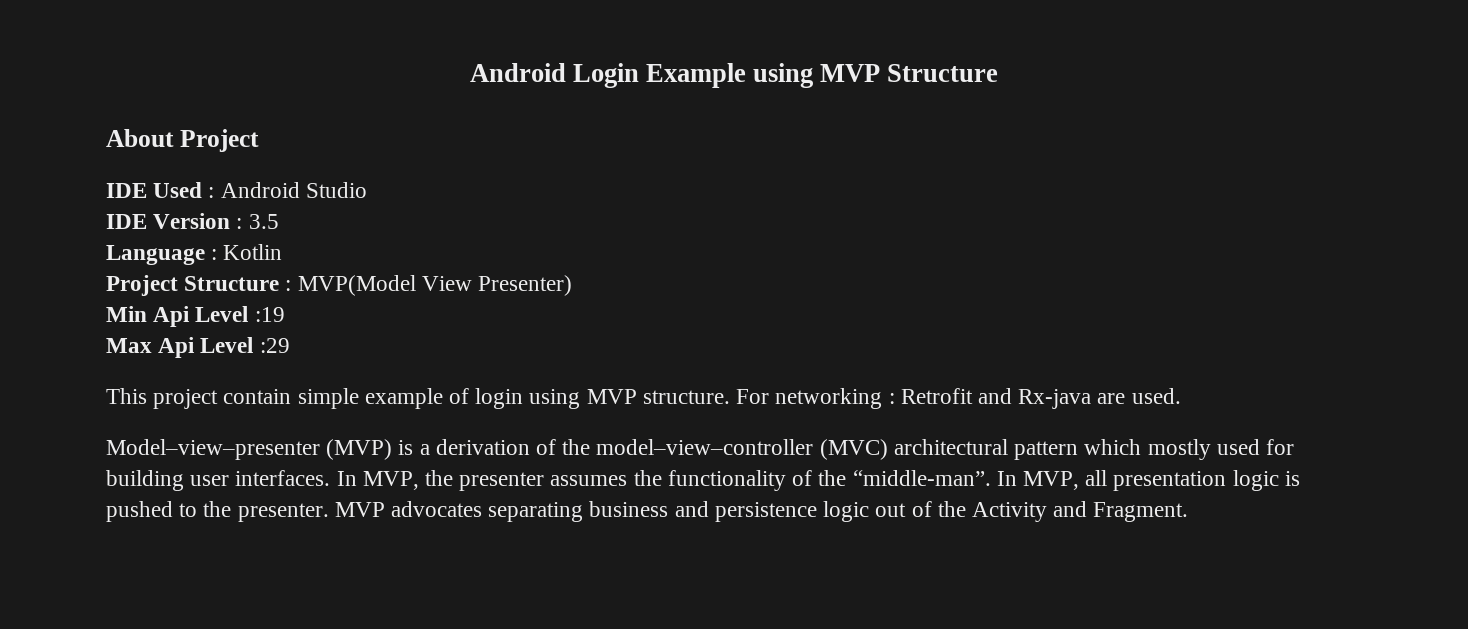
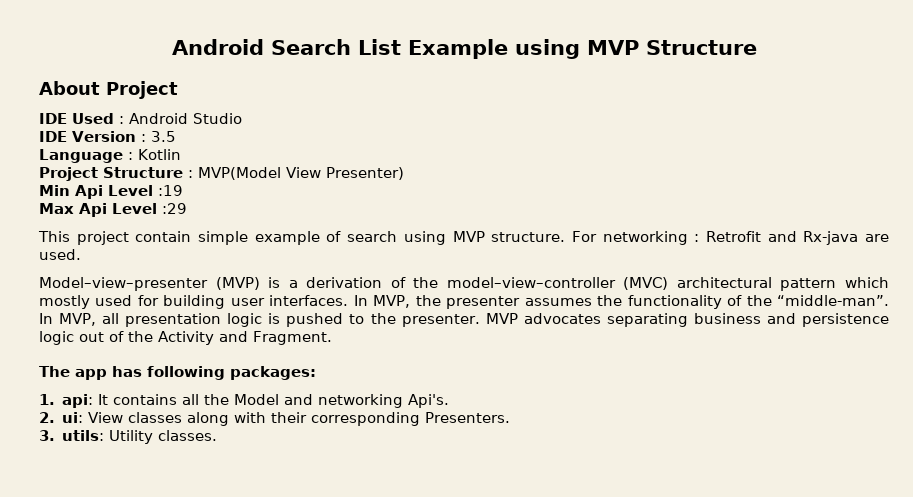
- Android Login Example using MVP Structure
+ Android Search List Example using MVP Structure
- This project contain simple example of login using MVP structure.
+ This project contain simple example of search using MVP structure.
+ The app has following packages:
+ 1. api: It contains all the Model and networking Api's.
+ 2. ui: View classes along with their corresponding Presenters.
+ 3. utils: Utility classes.

